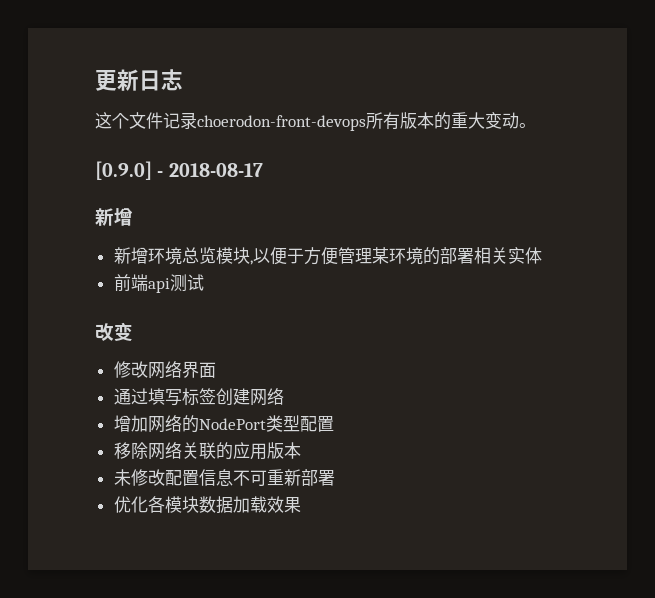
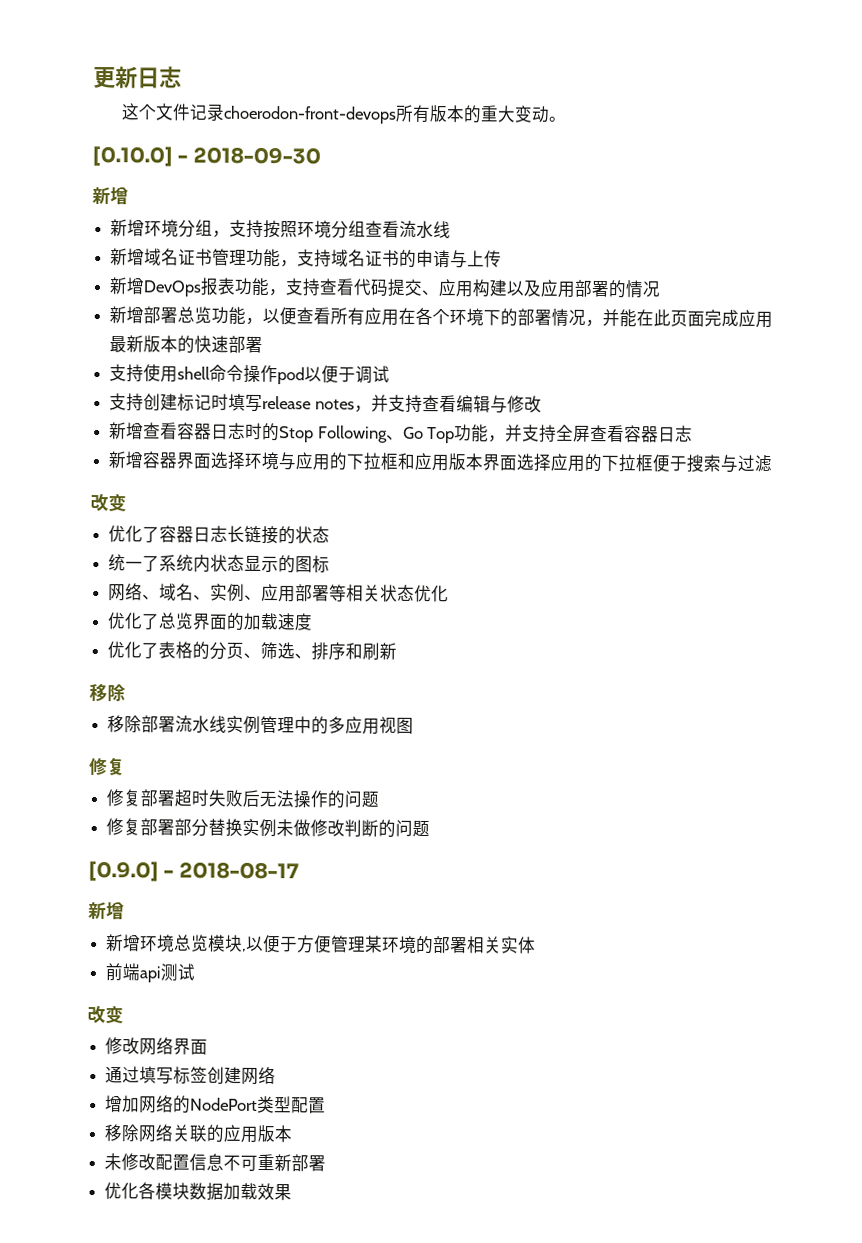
+ [0.10.0] - 2018-09-30
+ 新增
+ 新增环境分组，支持按照环境分组查看流水线
+ 新增域名证书管理功能，支持域名证书的申请与上传
+ 新增DevOps报表功能，支持查看代码提交、应用构建以及应用部署的情况
+ 新增部署总览功能，以便查看所有应用在各个环境下的部署情况，并能在此页面完成应用最新版本的快速部署
+ 支持使用shell命令操作pod以便于调试
+ 支持创建标记时填写release notes，并支持查看编辑与修改
+ 新增查看容器日志时的Stop Following、Go Top功能，并支持全屏查看容器日志
+ 新增容器界面选择环境与应用的下拉框和应用版本界面选择应用的下拉框便于搜索与过滤
+ 改变
+ 优化了容器日志长链接的状态
+ 统一了系统内状态显示的图标
+ 网络、域名、实例、应用部署等相关状态优化
+ 优化了总览界面的加载速度
+ 优化了表格的分页、筛选、排序和刷新
+ 移除
+ 移除部署流水线实例管理中的多应用视图
+ 修复
+ 修复部署超时失败后无法操作的问题
+ 修复部署部分替换实例未做修改判断的问题

